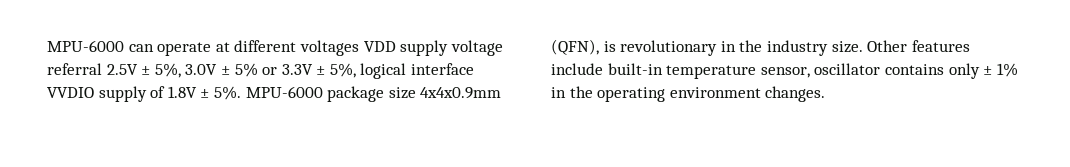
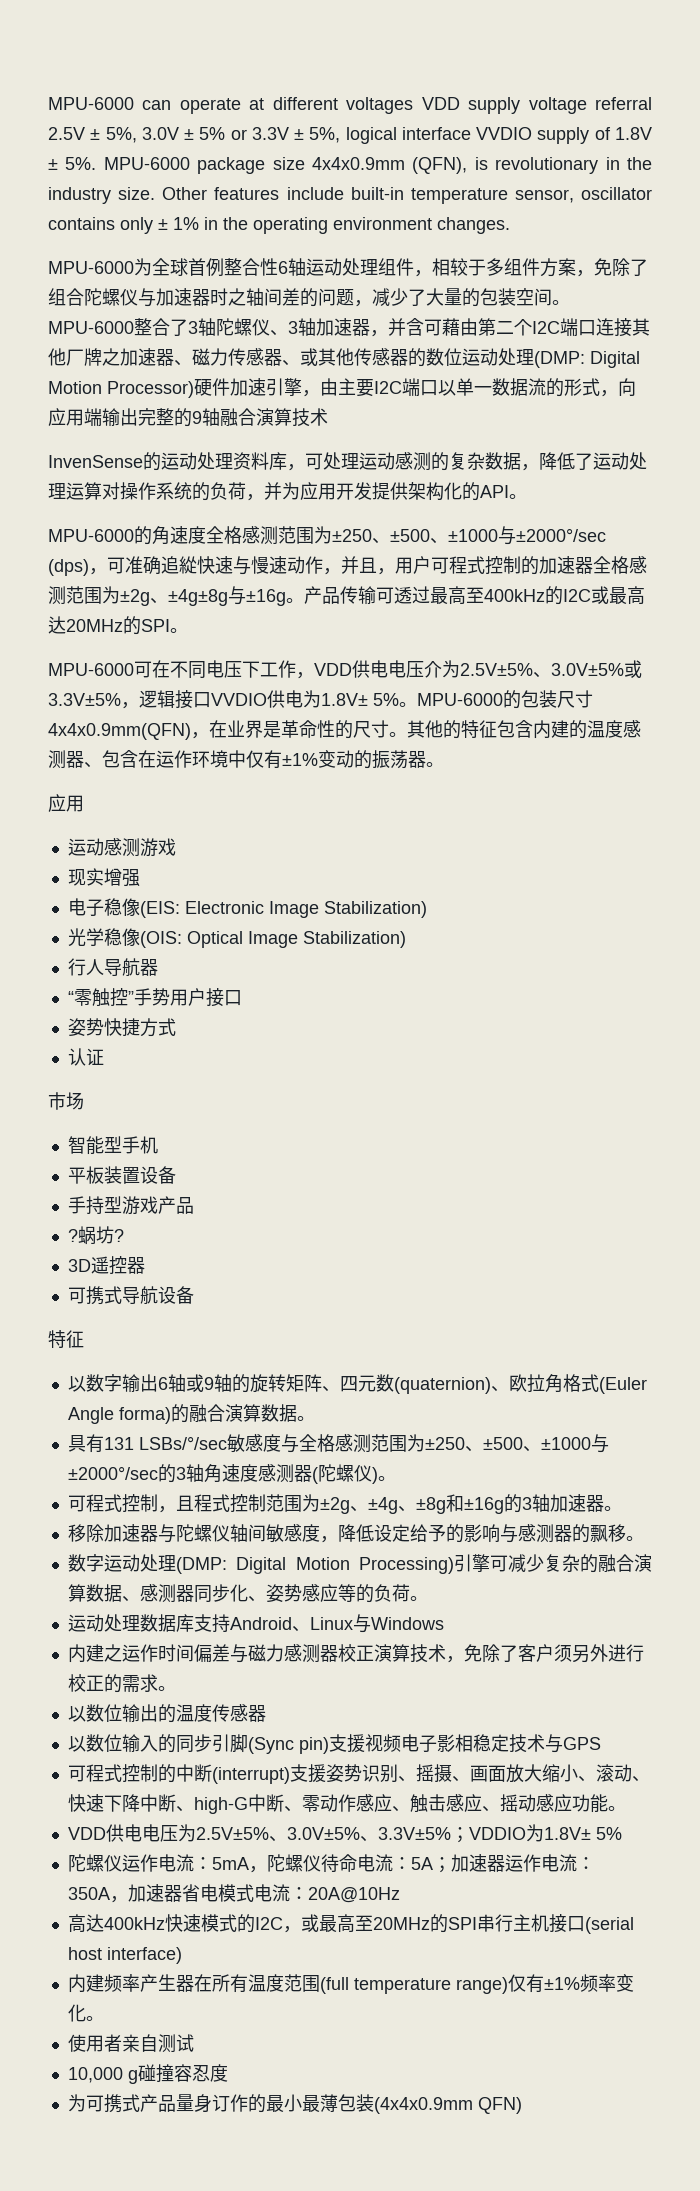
+ MPU-6000为全球首例整合性6轴运动处理组件，相较于多组件方案，免除了组合陀螺仪与加速器时之轴间差的问题，减少了大量的包装空间。MPU-6000整合了3轴陀螺仪、3轴加速器，并含可藉由第二个I2C端口连接其他厂牌之加速器、磁力传感器、或其他传感器的数位运动处理(DMP: Digital Motion Processor)硬件加速引擎，由主要I2C端口以单一数据流的形式，向应用端输出完整的9轴融合演算技术
+ InvenSense的运动处理资料库，可处理运动感测的复杂数据，降低了运动处理运算对操作系统的负荷，并为应用开发提供架构化的API。
+ MPU-6000的角速度全格感测范围为±250、±500、±1000与±2000°/sec (dps)，可准确追緃快速与慢速动作，并且，用户可程式控制的加速器全格感测范围为±2g、±4g±8g与±16g。产品传输可透过最高至400kHz的I2C或最高达20MHz的SPI。
+ MPU-6000可在不同电压下工作，VDD供电电压介为2.5V±5%、3.0V±5%或3.3V±5%，逻辑接口VVDIO供电为1.8V± 5%。MPU-6000的包装尺寸4x4x0.9mm(QFN)，在业界是革命性的尺寸。其他的特征包含内建的温度感测器、包含在运作环境中仅有±1%变动的振荡器。
+ 应用
+ 运动感测游戏
+ 现实增强
+ 电子稳像(EIS: Electronic Image Stabilization)
+ 光学稳像(OIS: Optical Image Stabilization)
+ 行人导航器
+ “零触控”手势用户接口
+ 姿势快捷方式
+ 认证
+ 市场
+ 智能型手机
+ 平板装置设备
+ 手持型游戏产品
+ ?蜗坊?
+ 3D遥控器
+ 可携式导航设备
+ 特征
+ 以数字输出6轴或9轴的旋转矩阵、四元数(quaternion)、欧拉角格式(Euler Angle forma)的融合演算数据。
+ 具有131 LSBs/°/sec敏感度与全格感测范围为±250、±500、±1000与±2000°/sec的3轴角速度感测器(陀螺仪)。
+ 可程式控制，且程式控制范围为±2g、±4g、±8g和±16g的3轴加速器。
+ 移除加速器与陀螺仪轴间敏感度，降低设定给予的影响与感测器的飘移。
+ 数字运动处理(DMP: Digital Motion Processing)引擎可减少复杂的融合演算数据、感测器同步化、姿势感应等的负荷。
+ 运动处理数据库支持Android、Linux与Windows
+ 内建之运作时间偏差与磁力感测器校正演算技术，免除了客户须另外进行校正的需求。
+ 以数位输出的温度传感器
+ 以数位输入的同步引脚(Sync pin)支援视频电子影相稳定技术与GPS
+ 可程式控制的中断(interrupt)支援姿势识别、摇摄、画面放大缩小、滚动、快速下降中断、high-G中断、零动作感应、触击感应、摇动感应功能。
+ VDD供电电压为2.5V±5%、3.0V±5%、3.3V±5%；VDDIO为1.8V± 5%
+ 陀螺仪运作电流：5mA，陀螺仪待命电流：5A；加速器运作电流：350A，加速器省电模式电流：20A@10Hz
+ 高达400kHz快速模式的I2C，或最高至20MHz的SPI串行主机接口(serial host interface)
+ 内建频率产生器在所有温度范围(full temperature range)仅有±1%频率变化。
+ 使用者亲自测试
+ 10,000 g碰撞容忍度
+ 为可携式产品量身订作的最小最薄包装(4x4x0.9mm QFN)

